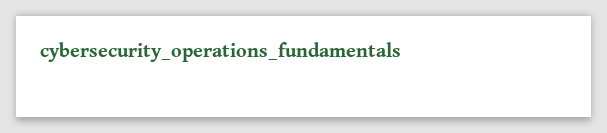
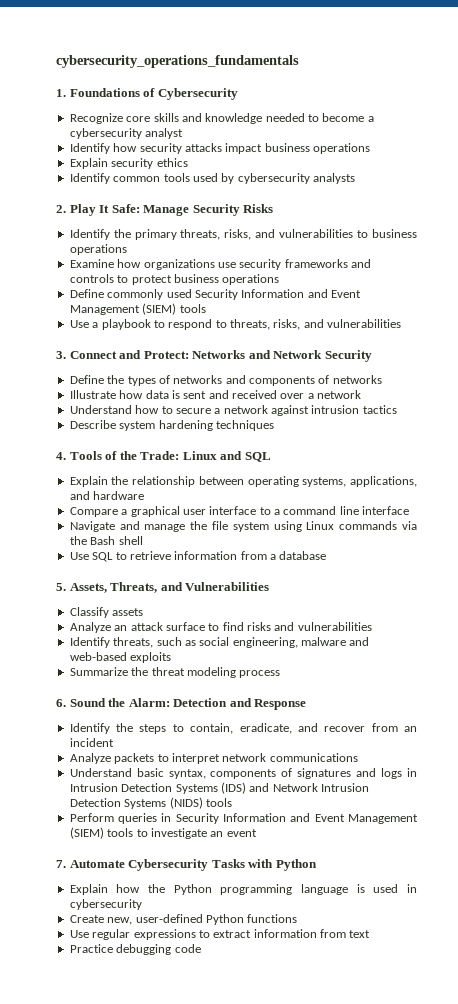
+ 1. Foundations of Cybersecurity
+ Recognize core skills and knowledge needed to become a cybersecurity analyst
+ Identify how security attacks impact business operations
+ Explain security ethics
+ Identify common tools used by cybersecurity analysts
+ 2. Play It Safe: Manage Security Risks
+ Identify the primary threats, risks, and vulnerabilities to business operations
+ Examine how organizations use security frameworks and controls to protect business operations
+ Define commonly used Security Information and Event Management (SIEM) tools
+ Use a playbook to respond to threats, risks, and vulnerabilities
+ 3. Connect and Protect: Networks and Network Security
+ Define the types of networks and components of networks
+ Illustrate how data is sent and received over a network
+ Understand how to secure a network against intrusion tactics
+ Describe system hardening techniques
+ 4. Tools of the Trade: Linux and SQL
+ Explain the relationship between operating systems, applications, and hardware
+ Compare a graphical user interface to a command line interface
+ Navigate and manage the file system using Linux commands via the Bash shell
+ Use SQL to retrieve information from a database
+ 5. Assets, Threats, and Vulnerabilities
+ Classify assets
+ Analyze an attack surface to find risks and vulnerabilities
+ Identify threats, such as social engineering, malware and web-based exploits
+ Summarize the threat modeling process
+ 6. Sound the Alarm: Detection and Response
+ Identify the steps to contain, eradicate, and recover from an incident
+ Analyze packets to interpret network communications
+ Understand basic syntax, components of signatures and logs in Intrusion Detection Systems (IDS) and Network Intrusion Detection Systems (NIDS) tools
+ Perform queries in Security Information and Event Management (SIEM) tools to investigate an event
+ 7. Automate Cybersecurity Tasks with Python
+ Explain how the Python programming language is used in cybersecurity
+ Create new, user-defined Python functions
+ Use regular expressions to extract information from text
+ Practice debugging code

